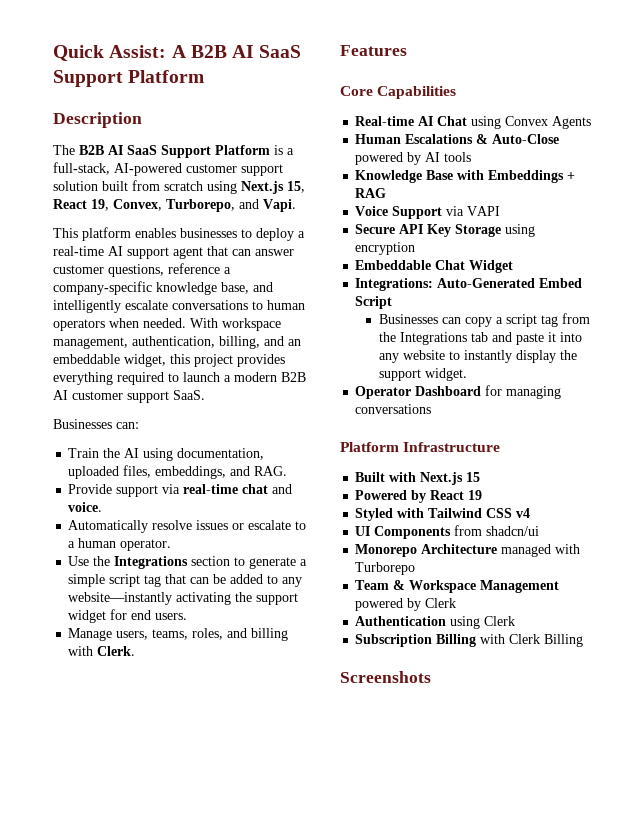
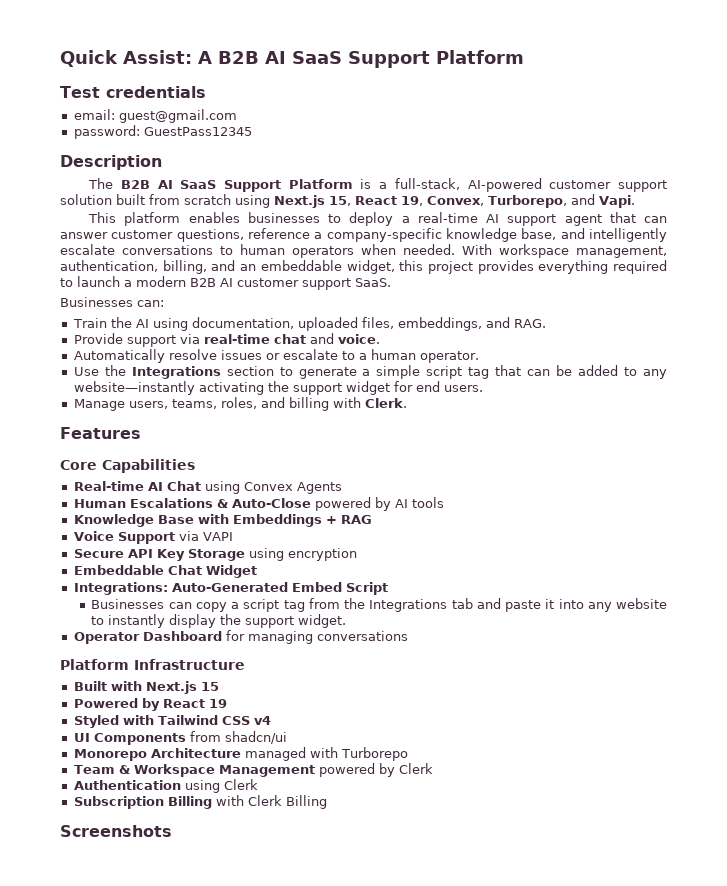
+ Test credentials
+ email: guest@gmail.com
+ password: GuestPass12345

